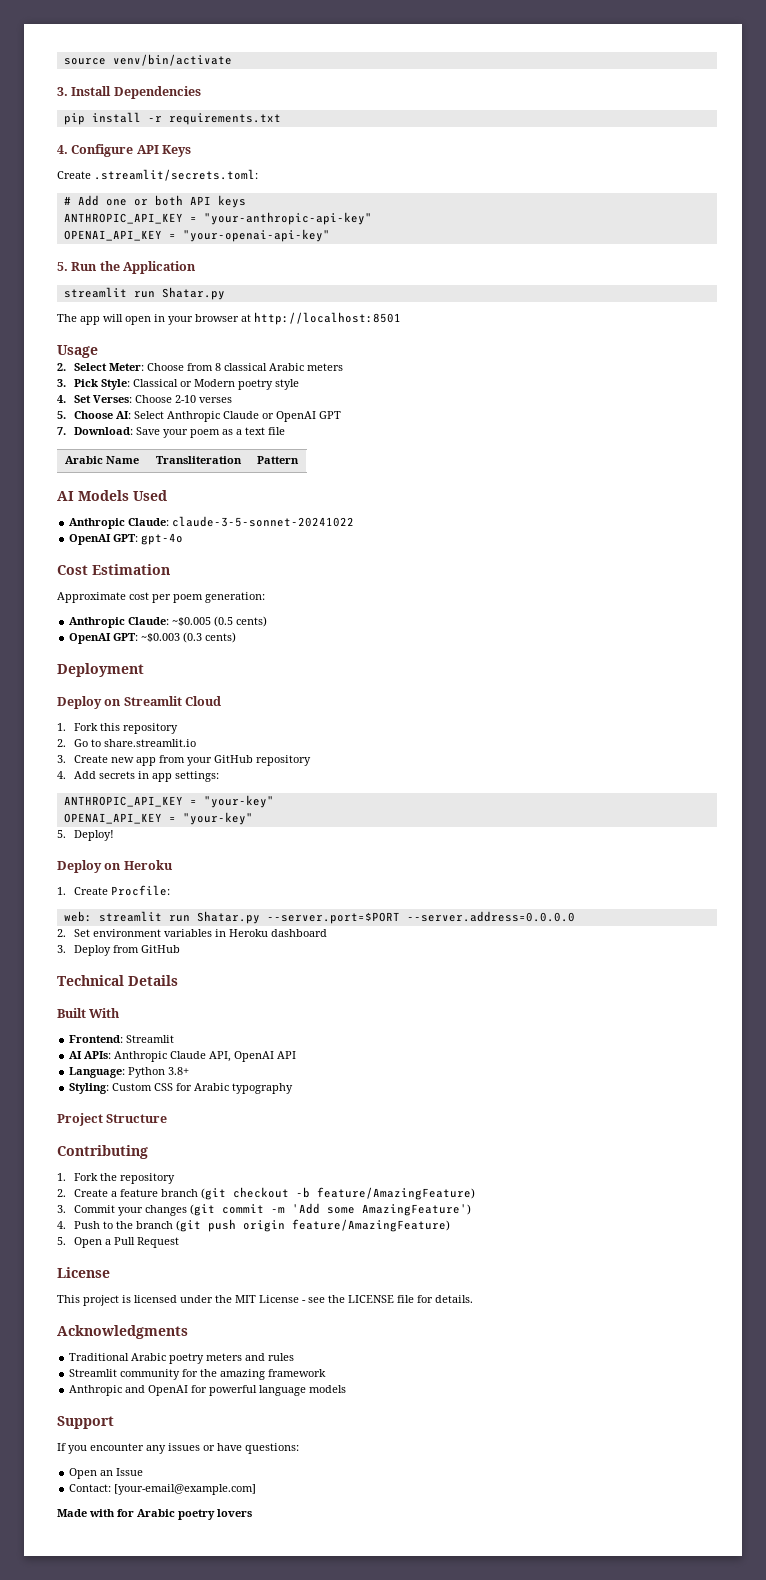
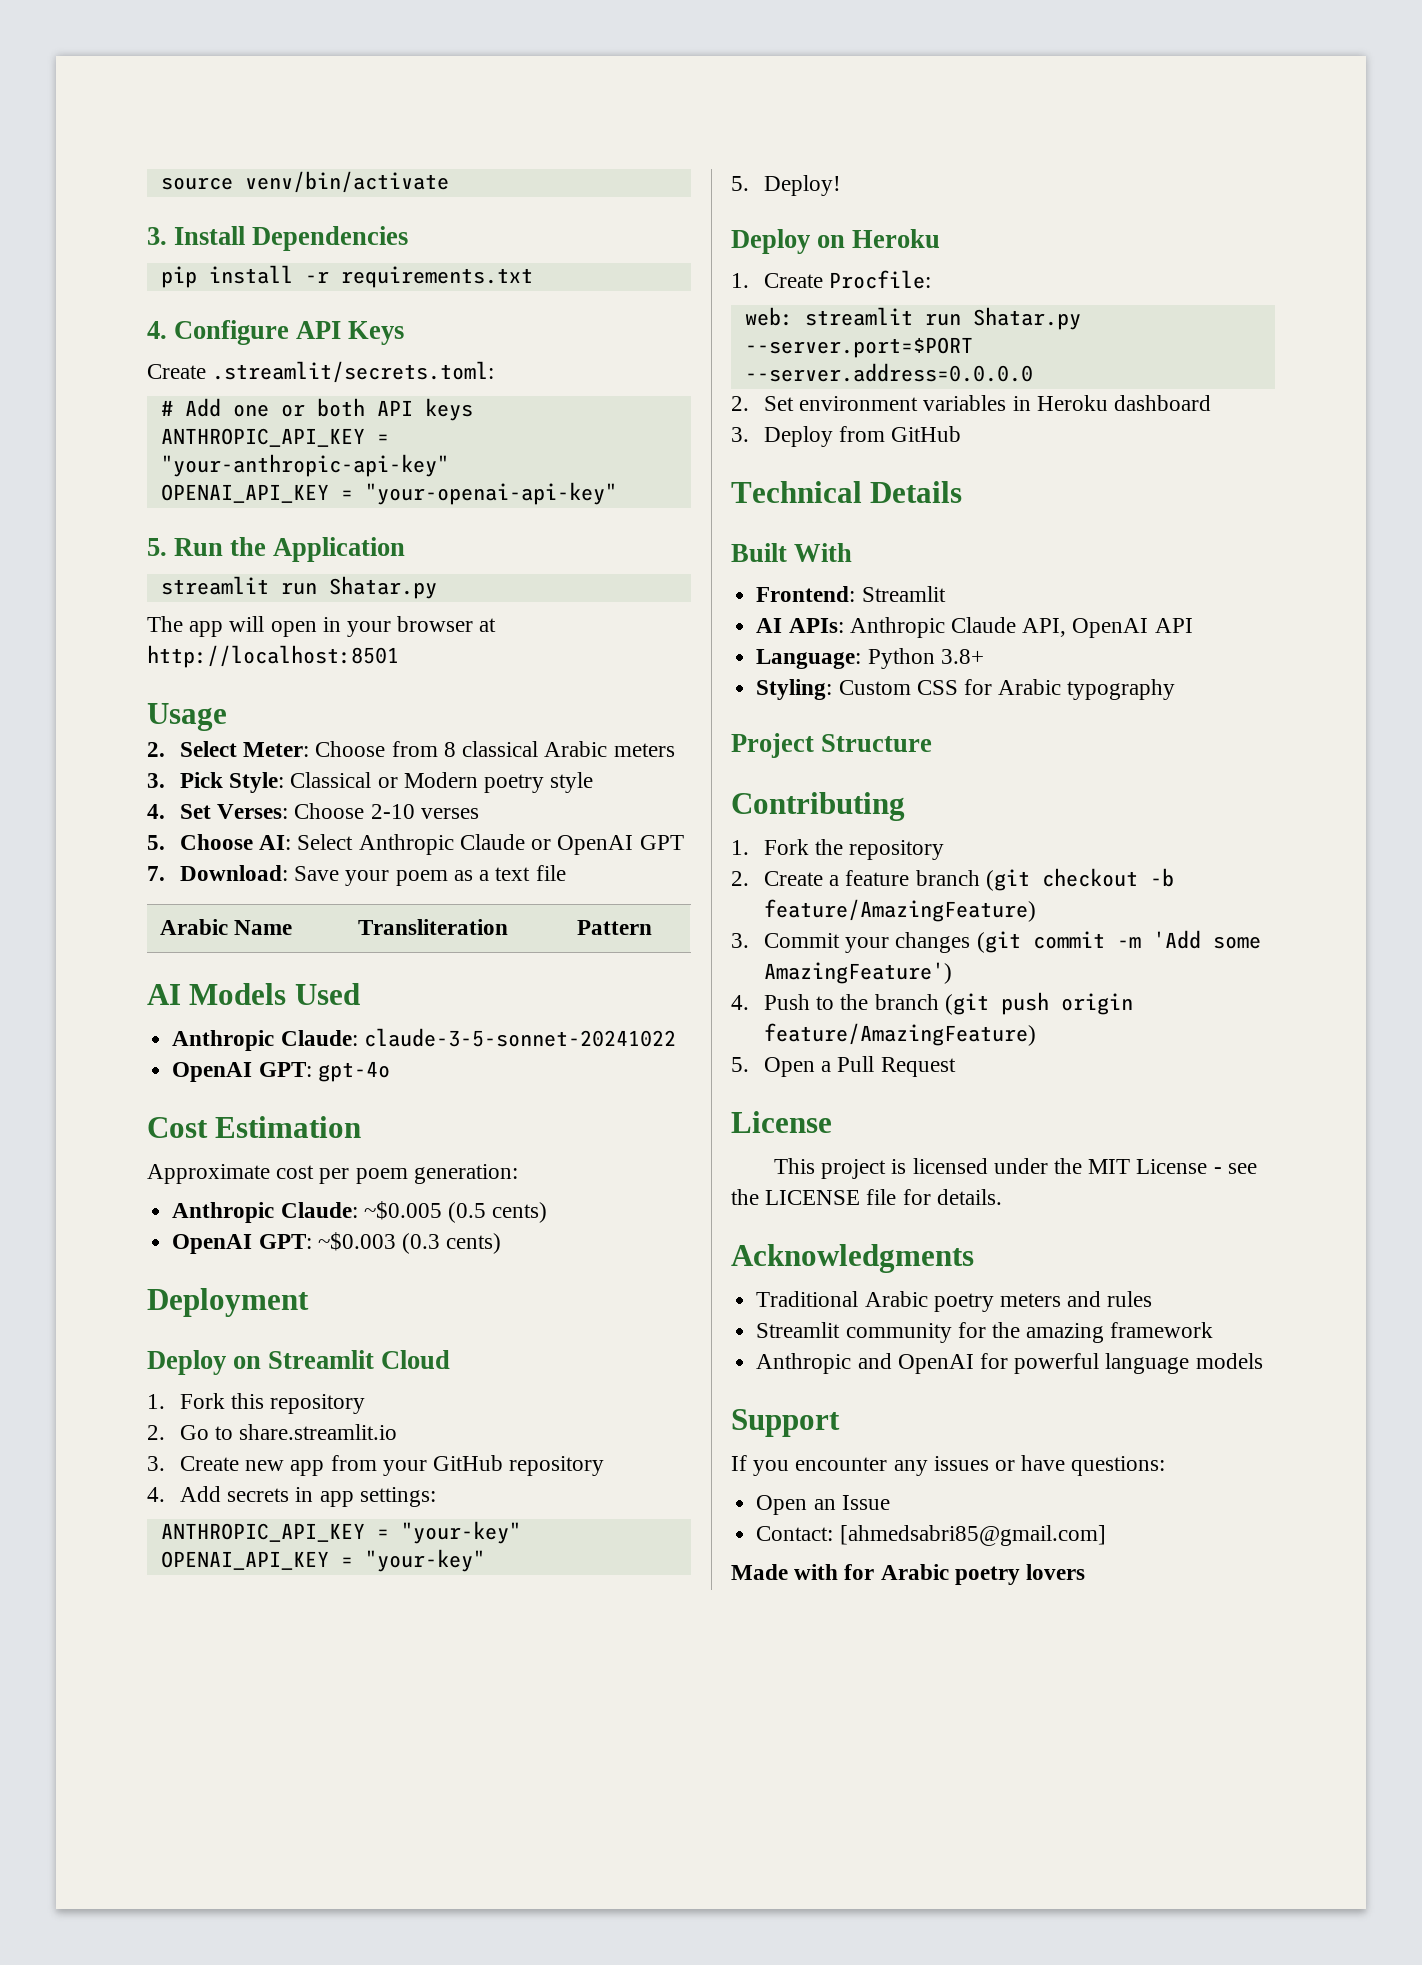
- Contact: [your-email@example.com]
+ Contact: [ahmedsabri85@gmail.com]

